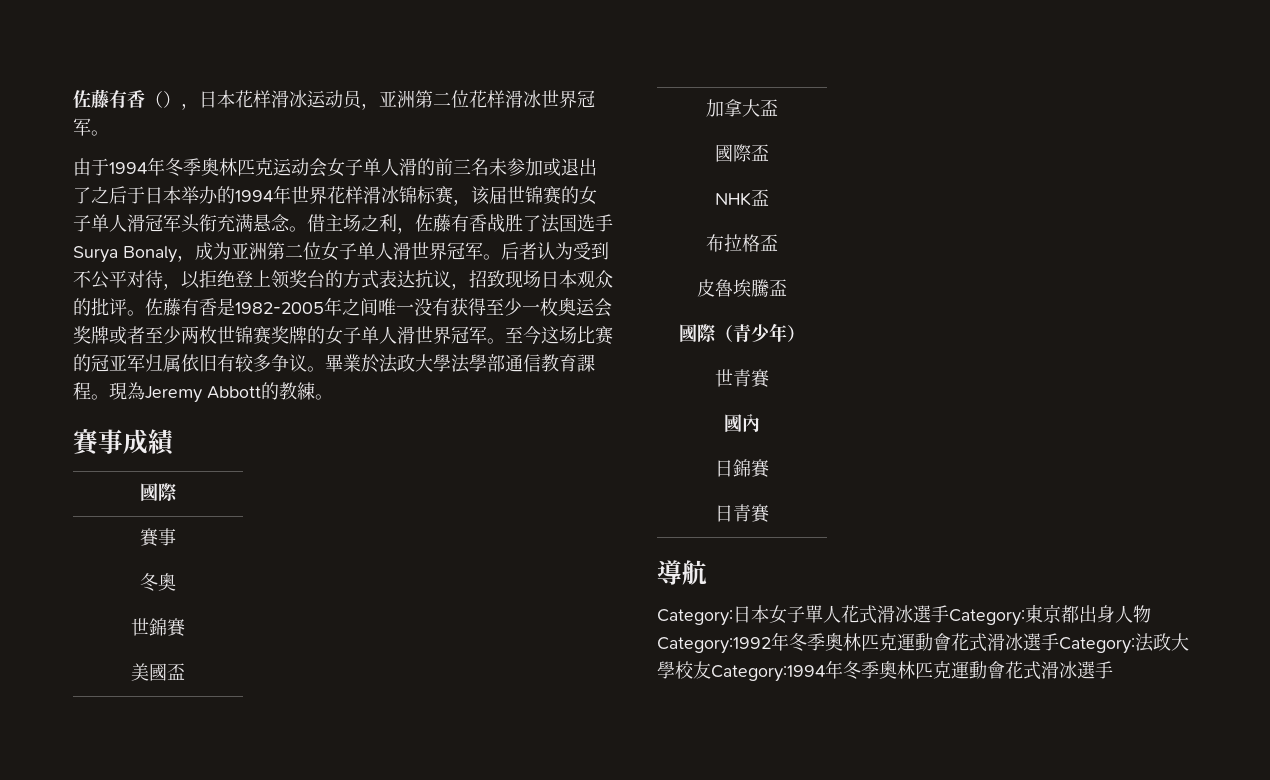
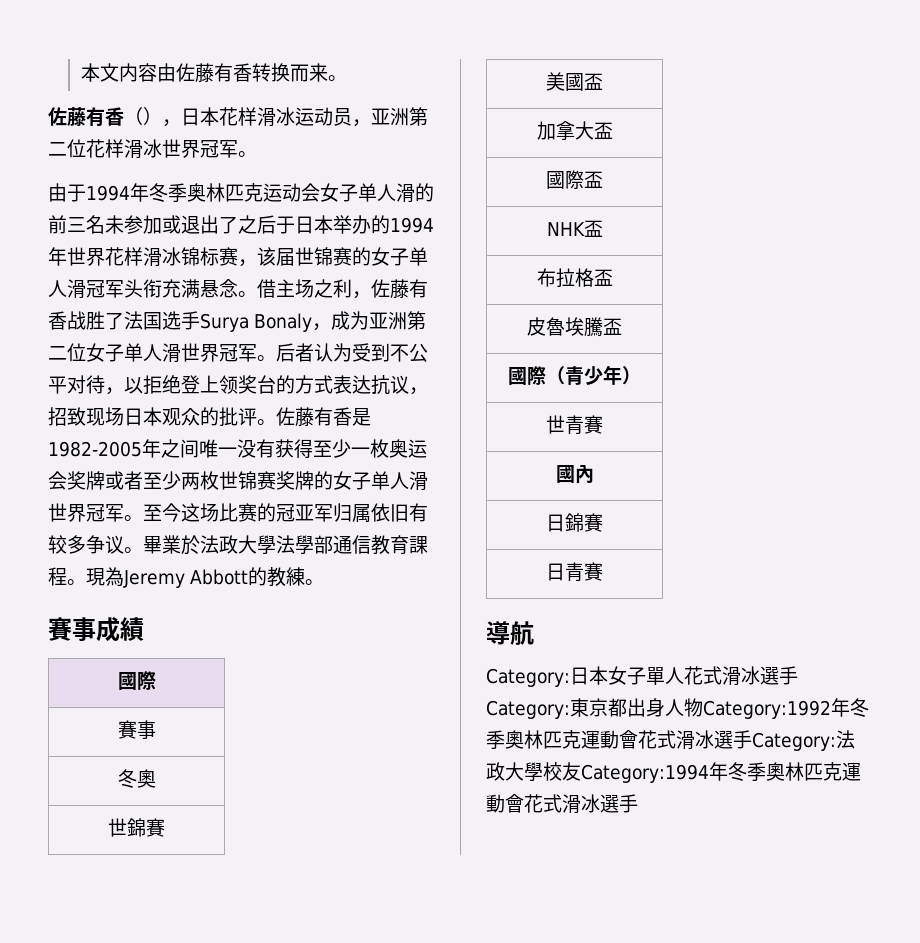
+ 本文内容由佐藤有香转换而来。

